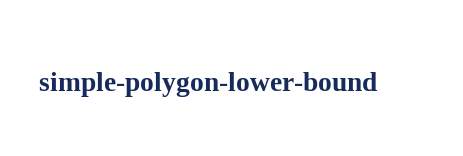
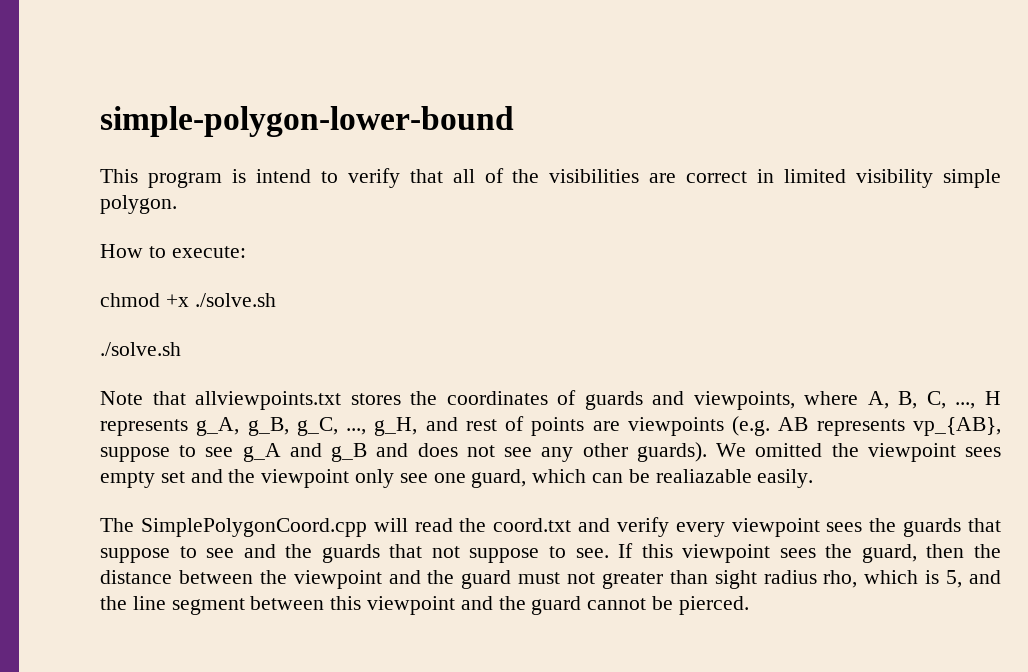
+ This program is intend to verify that all of the visibilities are correct in limited visibility simple polygon.
+ How to execute:
+ chmod +x ./solve.sh
+ ./solve.sh
+ Note that allviewpoints.txt stores the coordinates of guards and viewpoints, where A, B, C, ..., H represents g_A, g_B, g_C, ..., g_H, and rest of points are viewpoints (e.g. AB represents vp_{AB}, suppose to see g_A and g_B and does not see any other guards). We omitted the viewpoint sees empty set and the viewpoint only see one guard, which can be realiazable easily.
+ The SimplePolygonCoord.cpp will read the coord.txt and verify every viewpoint sees the guards that suppose to see and the guards that not suppose to see. If this viewpoint sees the guard, then the distance between the viewpoint and the guard must not greater than sight radius rho, which is 5, and the line segment between this viewpoint and the guard cannot be pierced.

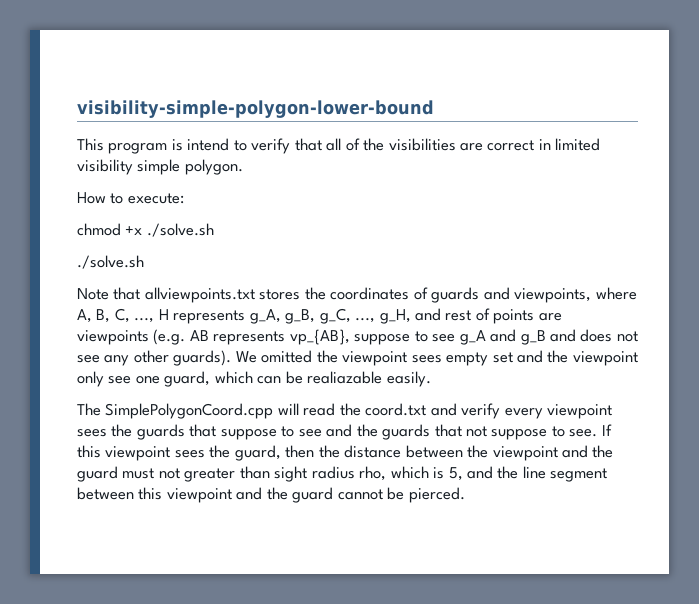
- simple-polygon-lower-bound
+ visibility-simple-polygon-lower-bound

